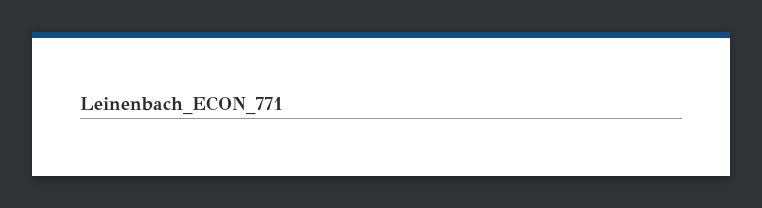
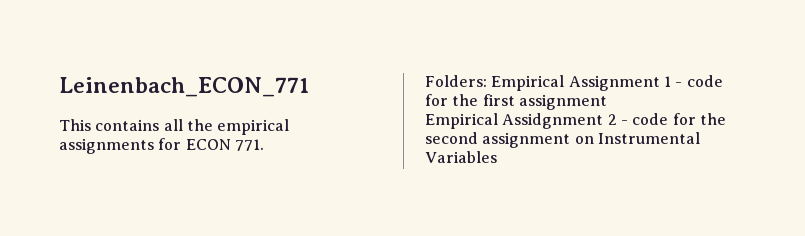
+ This contains all the empirical assignments for ECON 771.
+ Folders: Empirical Assignment 1 - code for the first assignment
+ Empirical Assidgnment 2 - code for the second assignment on Instrumental Variables

